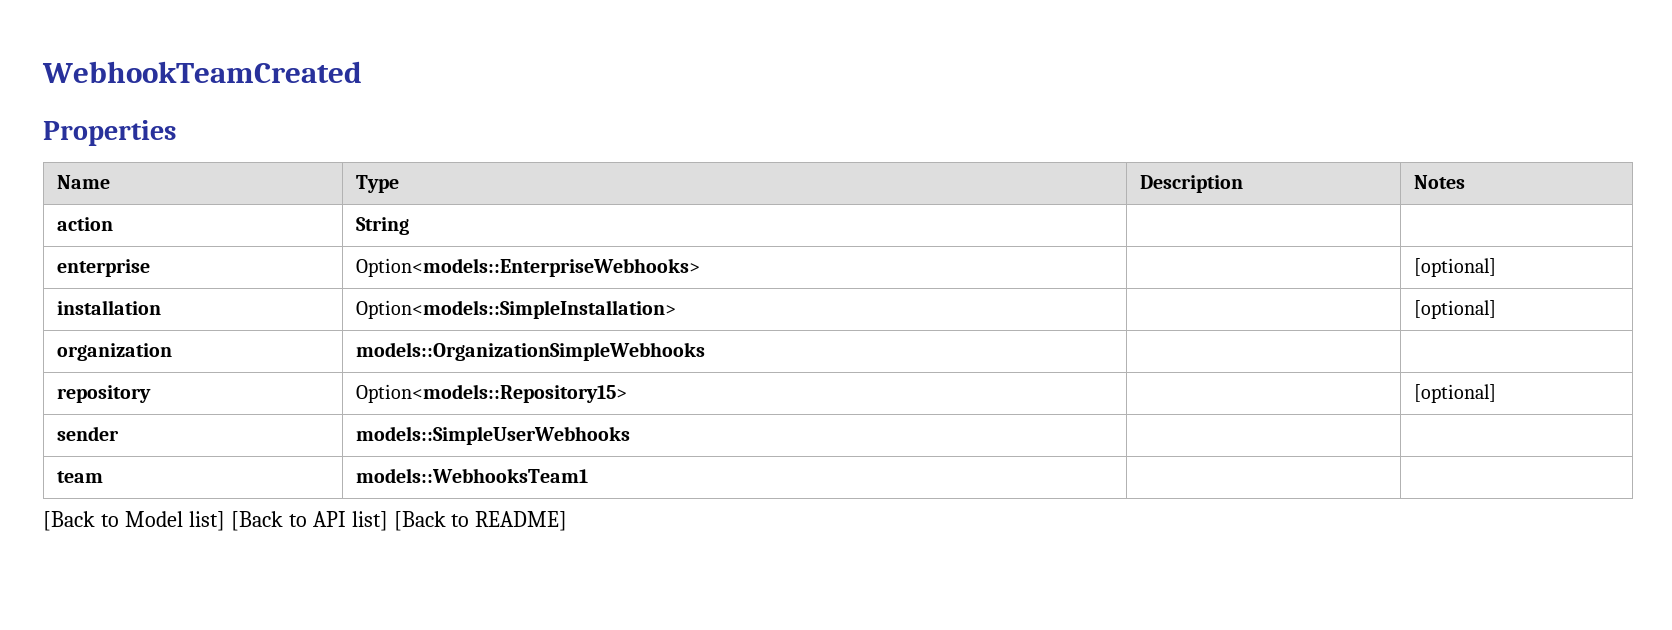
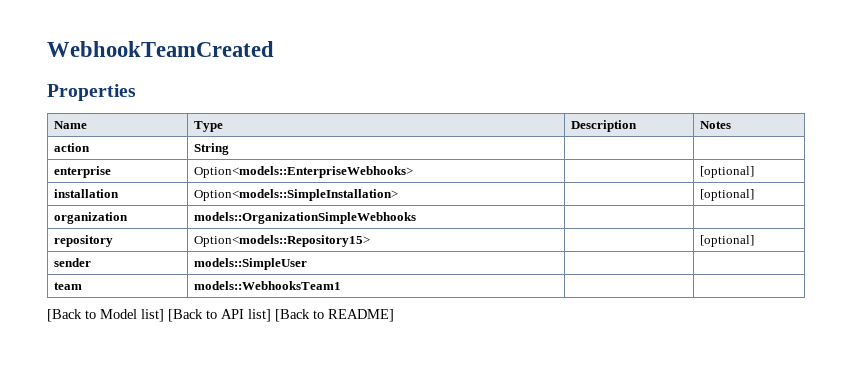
- sender | models::SimpleUserWebhooks | |
+ sender | models::SimpleUser | |

